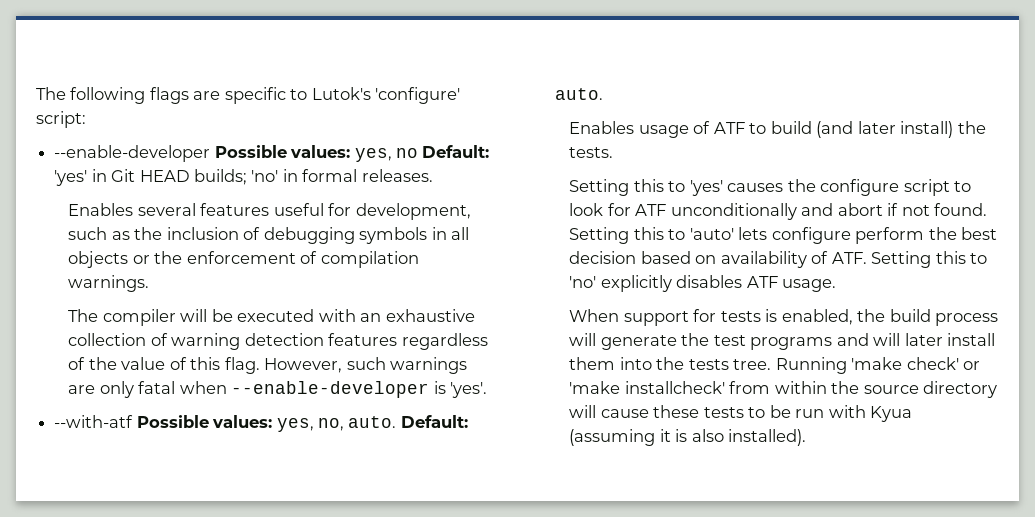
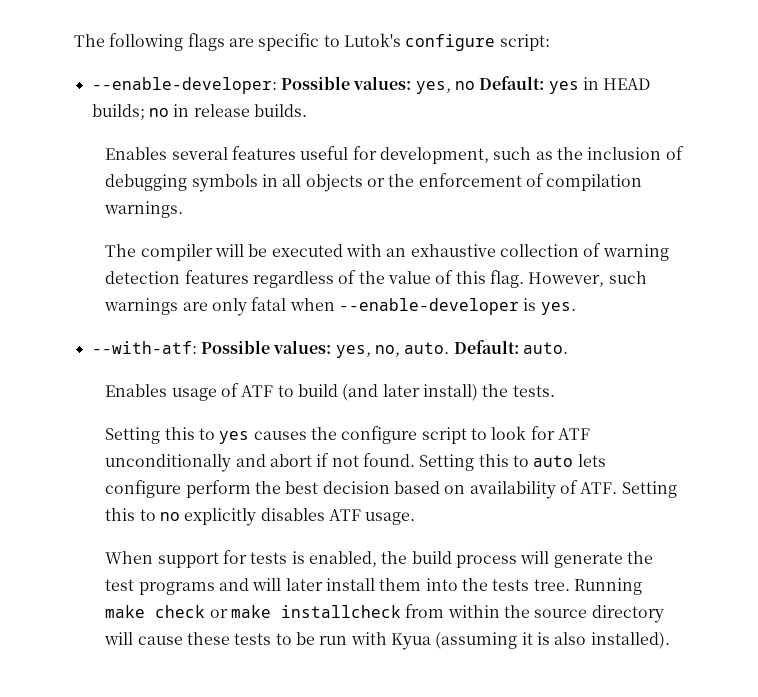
- The following flags are specific to Lutok's 'configure' script:
+ The following flags are specific to Lutok's configure script:
- --enable-developer Possible values: yes, no Default: 'yes' in Git HEAD builds; 'no' in formal releases.
+ --enable-developer: Possible values: yes, no Default: yes in HEAD builds; no in release builds.
- However, such warnings are only fatal when --enable-developer is 'yes'.
- --with-atf Possible values: yes, no, auto.
+ However, such warnings are only fatal when --enable-developer is yes.
+ --with-atf: Possible values: yes, no, auto.
- Setting this to 'yes' causes the configure script to look for ATF unconditionally and abort if not found.
+ Setting this to yes causes the configure script to look for ATF unconditionally and abort if not found.
- Setting this to 'auto' lets configure perform the best decision based on availability of ATF. Setting this to 'no' explicitly disables ATF usage.
+ Setting this to auto lets configure perform the best decision based on availability of ATF. Setting this to no explicitly disables ATF usage.
- Running 'make check' or 'make installcheck' from within the source directory will cause these tests to be run with Kyua (assuming it is also installed).
+ Running make check or make installcheck from within the source directory will cause these tests to be run with Kyua (assuming it is also installed).

